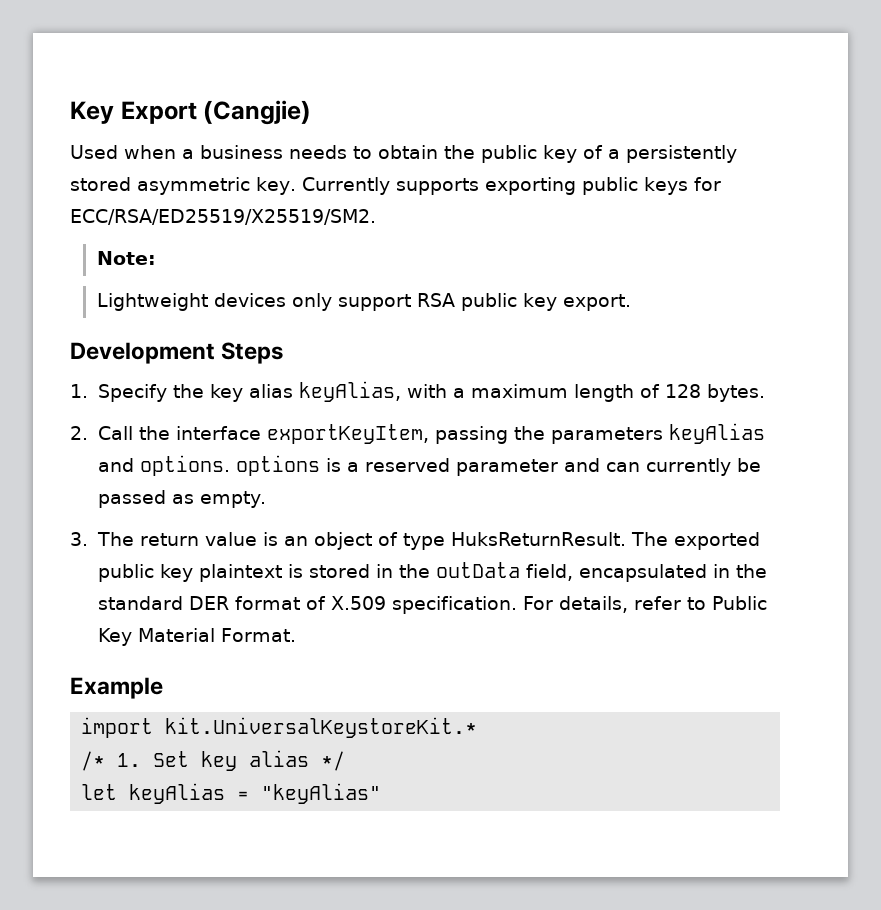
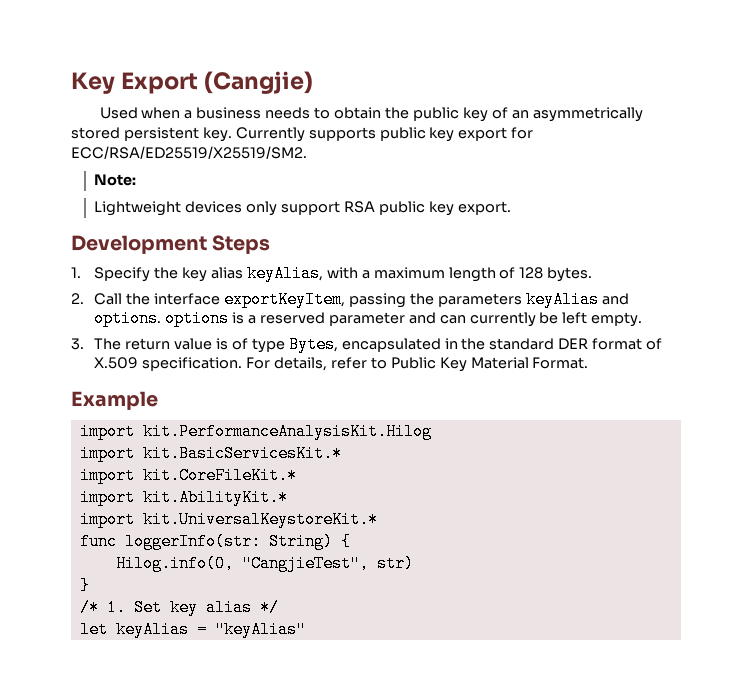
- Used when a business needs to obtain the public key of a persistently stored asymmetric key. Currently supports exporting public keys for ECC/RSA/ED25519/X25519/SM2.
+ Used when a business needs to obtain the public key of an asymmetrically stored persistent key. Currently supports public key export for ECC/RSA/ED25519/X25519/SM2.
- 2. Call the interface exportKeyItem, passing the parameters keyAlias and options. options is a reserved parameter and can currently be passed as empty.
+ 2. Call the interface exportKeyItem, passing the parameters keyAlias and options. options is a reserved parameter and can currently be left empty.
- 3. The return value is an object of type HuksReturnResult. The exported public key plaintext is stored in the outData field, encapsulated in the standard DER format of X.509 specification.
+ 3. The return value is of type Bytes, encapsulated in the standard DER format of X.509 specification.
+ import kit.PerformanceAnalysisKit.Hilog
+ import kit.BasicServicesKit.*
+ import kit.CoreFileKit.*
+ import kit.AbilityKit.*
  import kit.UniversalKeystoreKit.*
+ func loggerInfo(str: String) {
+ Hilog.info(0, "CangjieTest", str)
+ }

